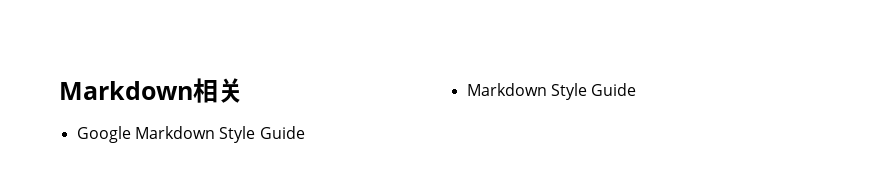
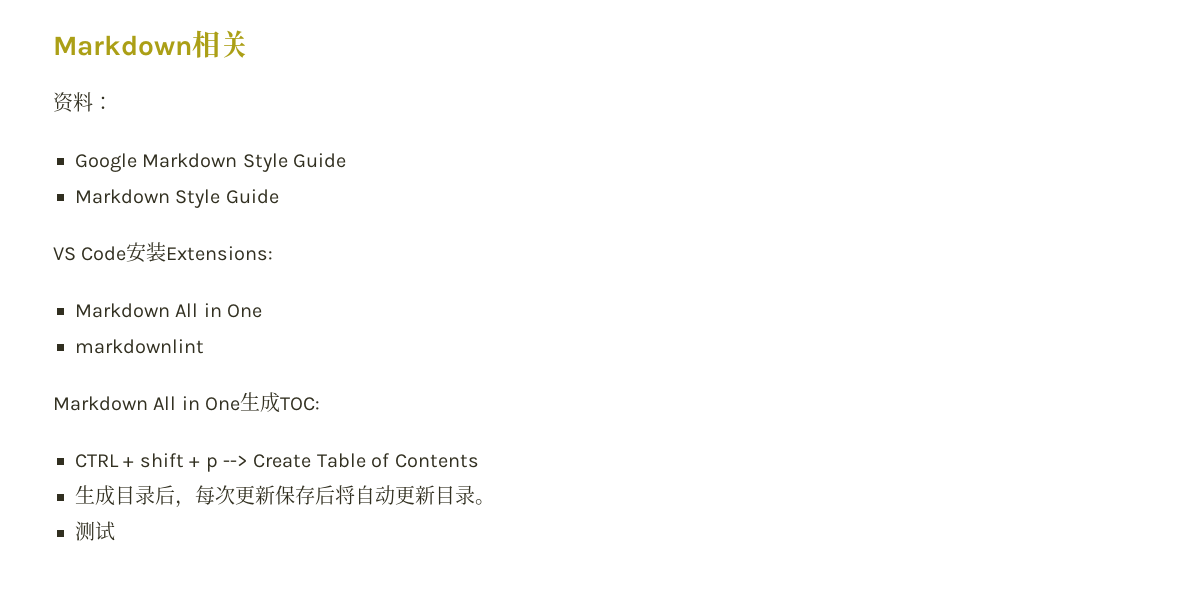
+ 资料：
+ VS Code安装Extensions:
+ Markdown All in One
+ markdownlint
+ Markdown All in One生成TOC:
+ CTRL + shift + p --> Create Table of Contents
+ 生成目录后，每次更新保存后将自动更新目录。
+ 测试

